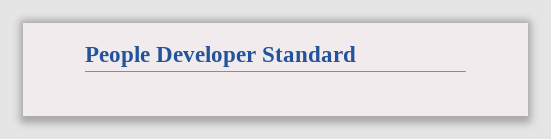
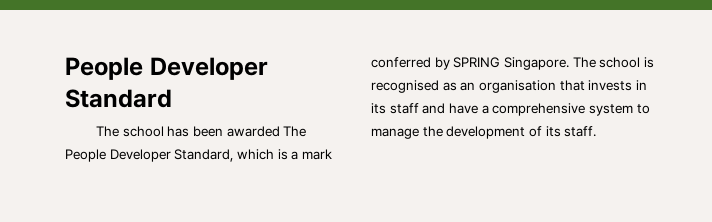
+ The school has been awarded The People Developer Standard, which is a mark conferred by SPRING Singapore. The school is recognised as an organisation that invests in its staff and have a comprehensive system to manage the development of its staff.

